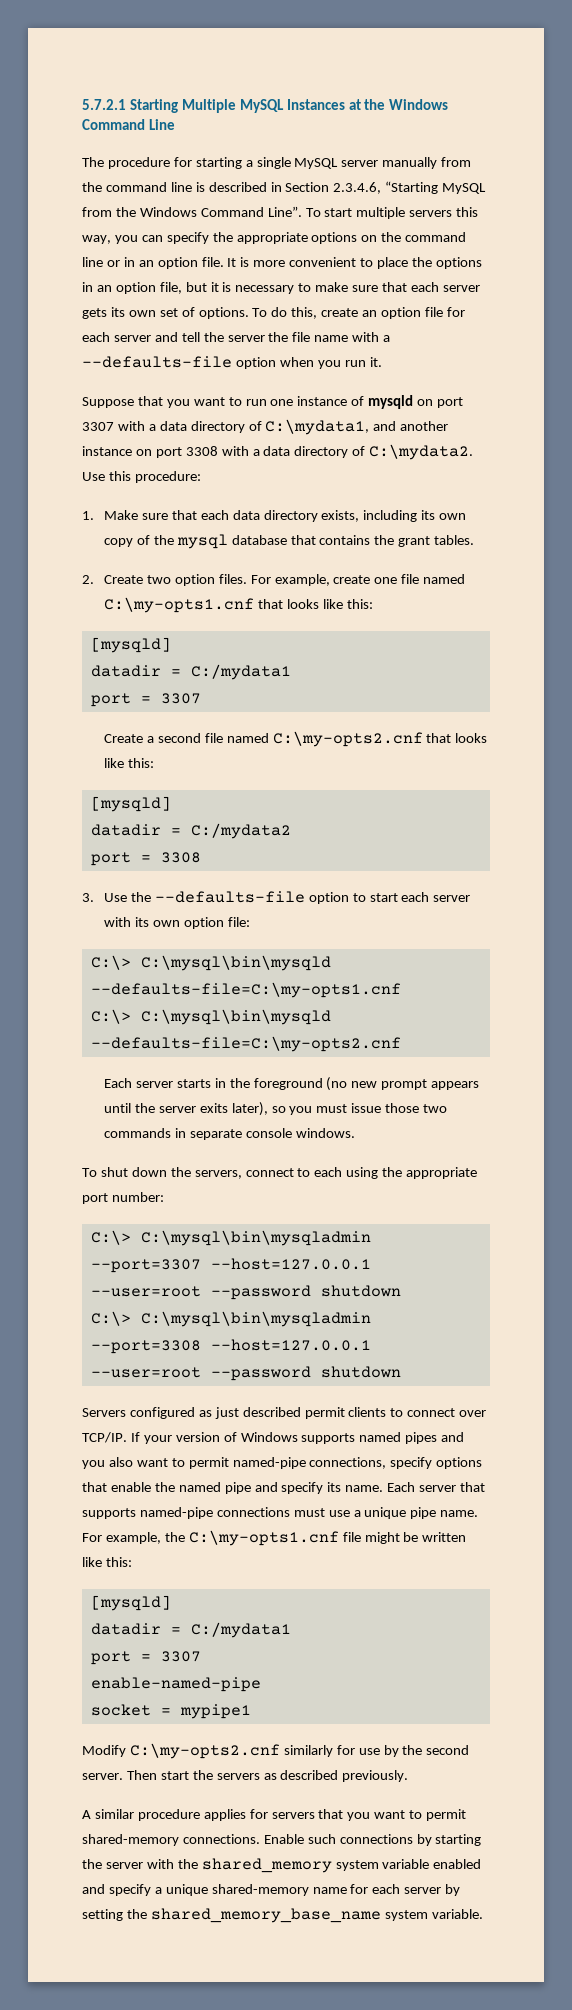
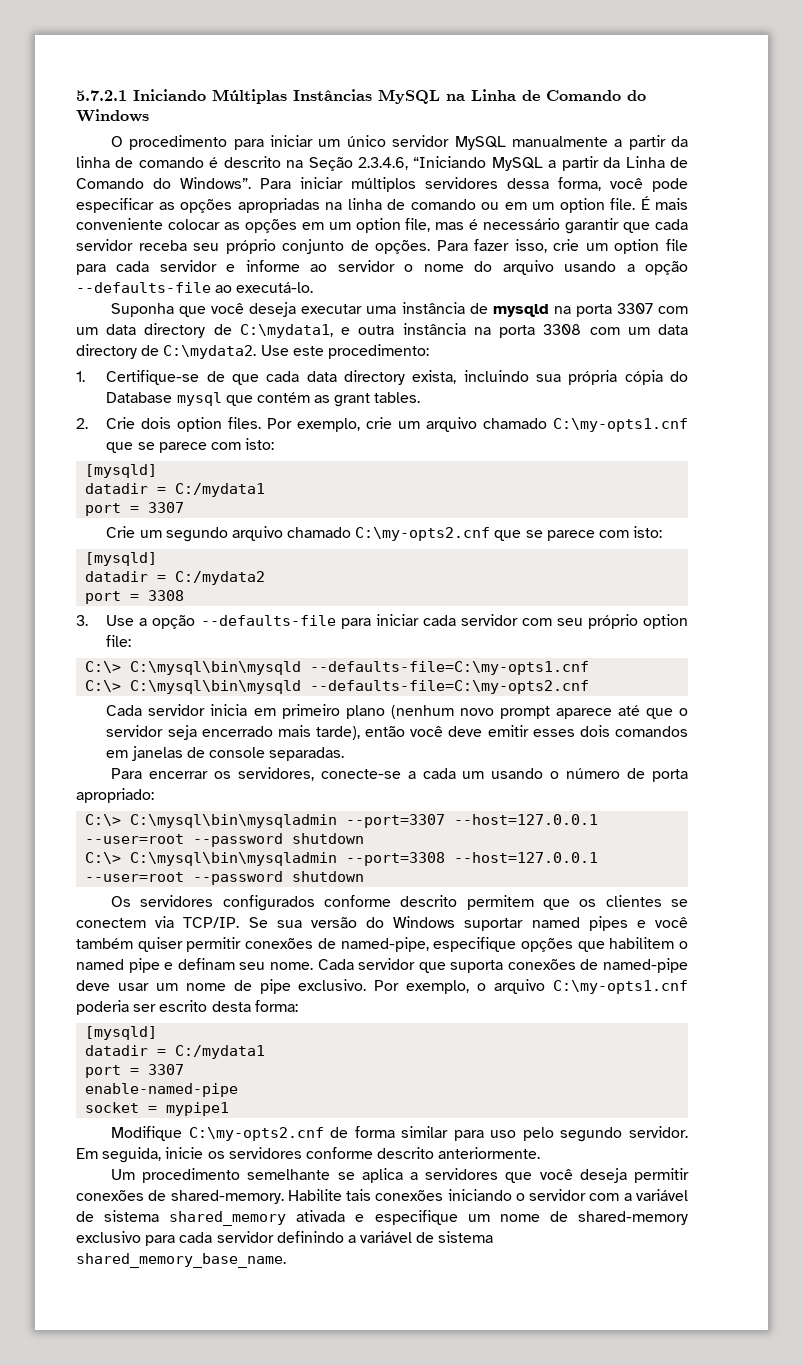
- 5.7.2.1 Starting Multiple MySQL Instances at the Windows Command Line
- The procedure for starting a single MySQL server manually from the command line is described in Section 2.3.4.6, “Starting MySQL from the Windows Command Line”. To start multiple servers this way, you can specify the appropriate options on the command line or in an option file. It is more convenient to place the options in an option file, but it is necessary to make sure that each server gets its own set of options. To do this, create an option file for each server and tell the server the file name with a --defaults-file option when you run it.
- Suppose that you want to run one instance of mysqld on port 3307 with a data directory of C:\mydata1, and another instance on port 3308 with a data directory of C:\mydata2.
+ 5.7.2.1 Iniciando Múltiplas Instâncias MySQL na Linha de Comando do Windows
+ O procedimento para iniciar um único servidor MySQL manualmente a partir da linha de comando é descrito na Seção 2.3.4.6, “Iniciando MySQL a partir da Linha de Comando do Windows”. Para iniciar múltiplos servidores dessa forma, você pode especificar as opções apropriadas na linha de comando ou em um option file. É mais conveniente colocar as opções em um option file, mas é necessário garantir que cada servidor receba seu próprio conjunto de opções. Para fazer isso, crie um option file para cada servidor e informe ao servidor o nome do arquivo usando a opção --defaults-file ao executá-lo.
+ Suponha que você deseja executar uma instância de mysqld na porta 3307 com um data directory de C:\mydata1, e outra instância na porta 3308 com um data directory de C:\mydata2.
- Use this procedure:
+ Use este procedimento:
- 1. Make sure that each data directory exists, including its own copy of the mysql database that contains the grant tables.
- 2. Create two option files. For example, create one file named C:\my-opts1.cnf that looks like this:
+ 1. Certifique-se de que cada data directory exista, incluindo sua própria cópia do Database mysql que contém as grant tables.
+ 2. Crie dois option files. Por exemplo, crie um arquivo chamado C:\my-opts1.cnf que se parece com isto:
  [mysqld]
  datadir = C:/mydata1
  port = 3307
- Create a second file named C:\my-opts2.cnf that looks like this:
+ Crie um segundo arquivo chamado C:\my-opts2.cnf que se parece com isto:
- 3. Use the --defaults-file option to start each server with its own option file:
+ 3. Use a opção --defaults-file para iniciar cada servidor com seu próprio option file:
- Each server starts in the foreground (no new prompt appears until the server exits later), so you must issue those two commands in separate console windows.
- To shut down the servers, connect to each using the appropriate port number:
+ Cada servidor inicia em primeiro plano (nenhum novo prompt aparece até que o servidor seja encerrado mais tarde), então você deve emitir esses dois comandos em janelas de console separadas.
+ Para encerrar os servidores, conecte-se a cada um usando o número de porta apropriado:
- Servers configured as just described permit clients to connect over TCP/IP. If your version of Windows supports named pipes and you also want to permit named-pipe connections, specify options that enable the named pipe and specify its name. Each server that supports named-pipe connections must use a unique pipe name. For example, the C:\my-opts1.cnf file might be written like this:
+ Os servidores configurados conforme descrito permitem que os clientes se conectem via TCP/IP. Se sua versão do Windows suportar named pipes e você também quiser permitir conexões de named-pipe, especifique opções que habilitem o named pipe e definam seu nome. Cada servidor que suporta conexões de named-pipe deve usar um nome de pipe exclusivo. Por exemplo, o arquivo C:\my-opts1.cnf poderia ser escrito desta forma:
- Modify C:\my-opts2.cnf similarly for use by the second server. Then start the servers as described previously.
- A similar procedure applies for servers that you want to permit shared-memory connections. Enable such connections by starting the server with the shared_memory system variable enabled and specify a unique shared-memory name for each server by setting the shared_memory_base_name system variable.
+ Modifique C:\my-opts2.cnf de forma similar para uso pelo segundo servidor. Em seguida, inicie os servidores conforme descrito anteriormente.
+ Um procedimento semelhante se aplica a servidores que você deseja permitir conexões de shared-memory. Habilite tais conexões iniciando o servidor com a variável de sistema shared_memory ativada e especifique um nome de shared-memory exclusivo para cada servidor definindo a variável de sistema shared_memory_base_name.

